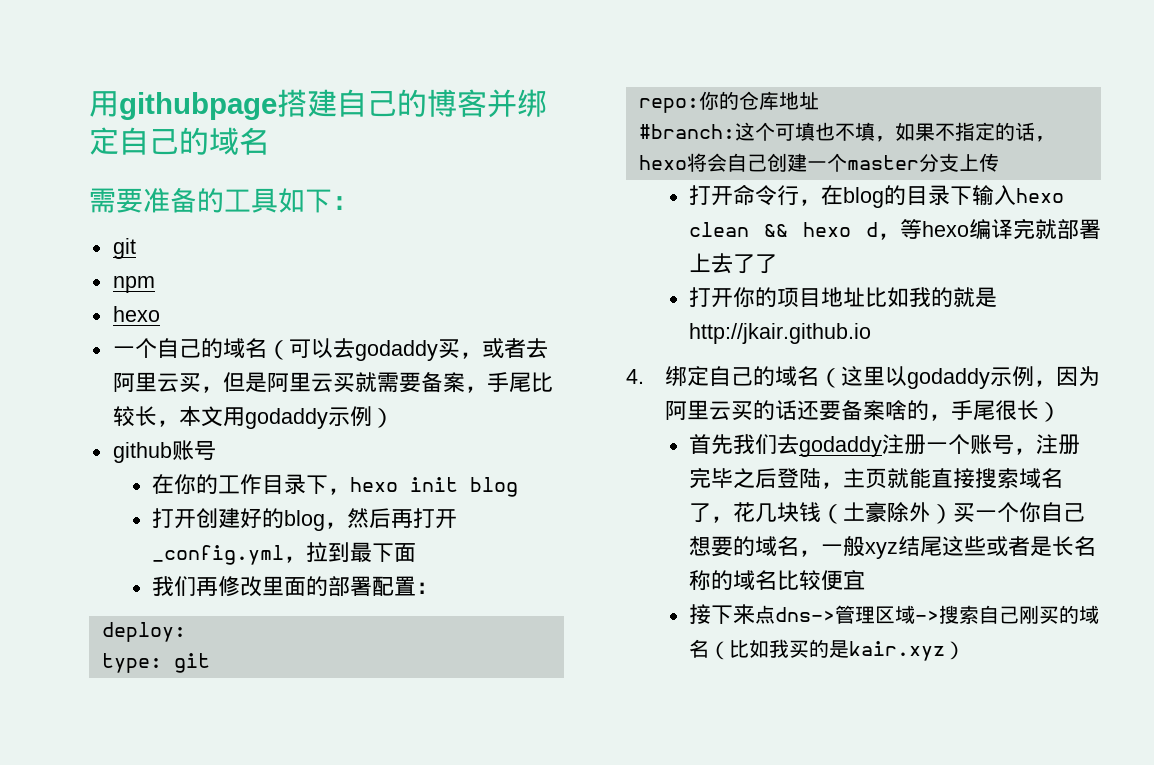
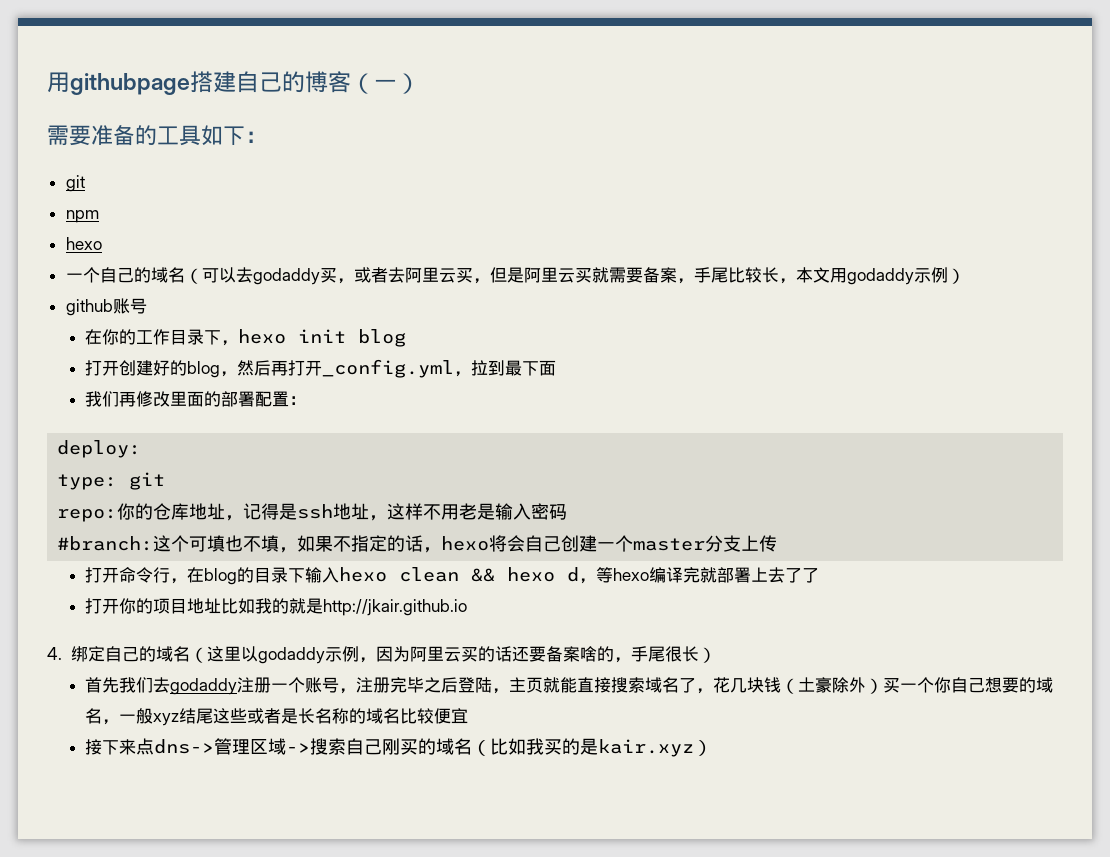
- 用githubpage搭建自己的博客并绑定自己的域名
+ 用githubpage搭建自己的博客（一）
- repo:你的仓库地址
+ repo:你的仓库地址，记得是ssh地址，这样不用老是输入密码

